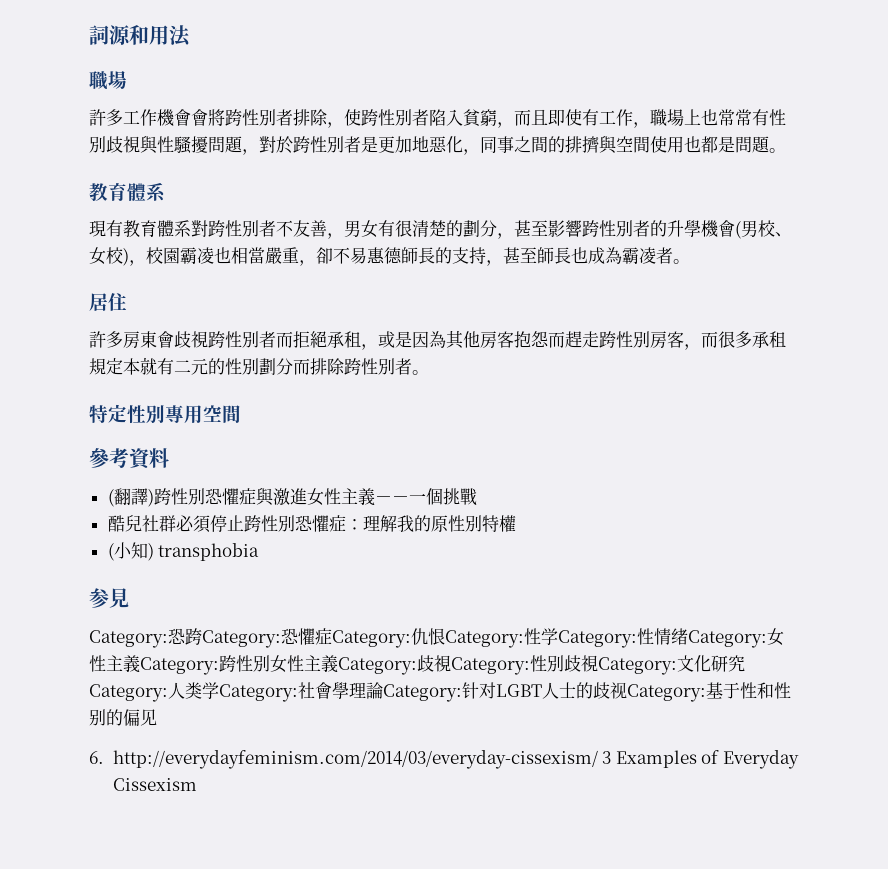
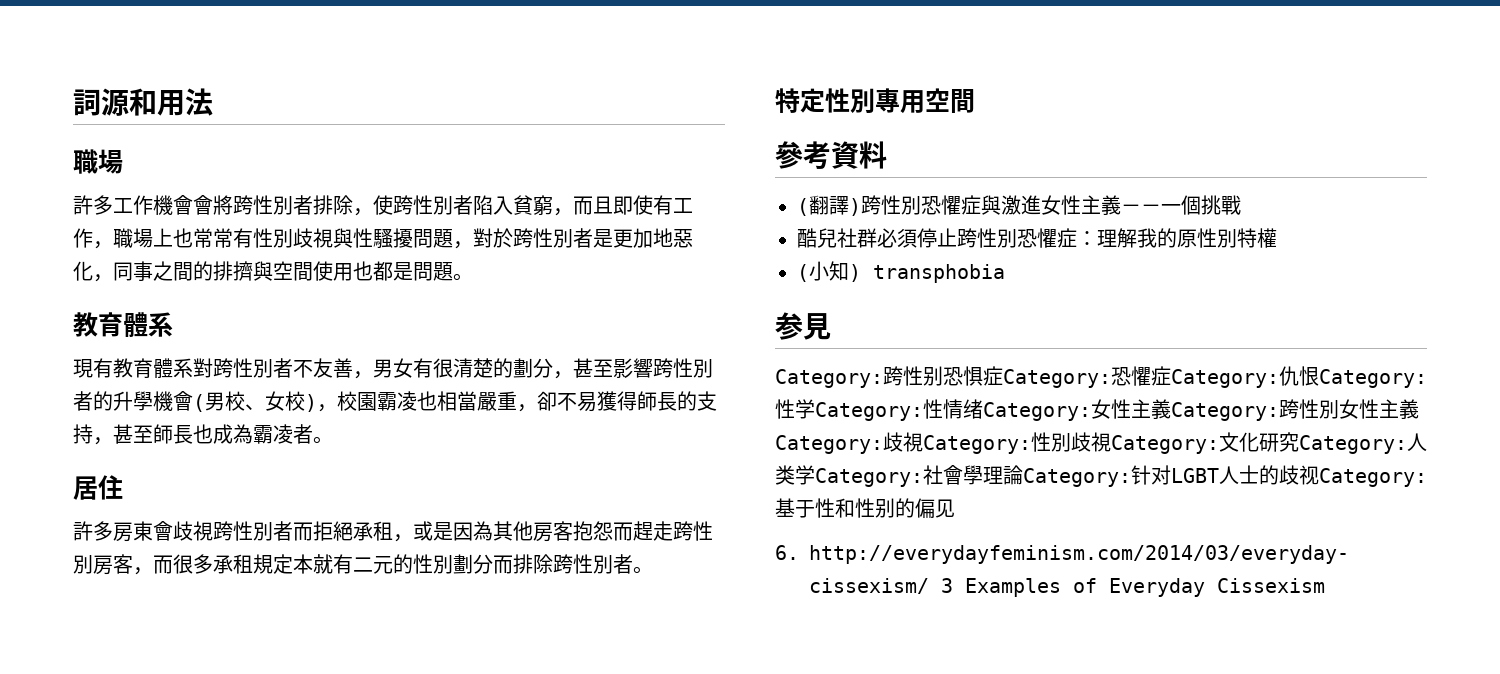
- 現有教育體系對跨性別者不友善，男女有很清楚的劃分，甚至影響跨性別者的升學機會(男校、女校)，校園霸凌也相當嚴重，卻不易惠德師長的支持，甚至師長也成為霸凌者。
+ 現有教育體系對跨性別者不友善，男女有很清楚的劃分，甚至影響跨性別者的升學機會(男校、女校)，校園霸凌也相當嚴重，卻不易獲得師長的支持，甚至師長也成為霸凌者。
- Category:恐跨Category:恐懼症Category:仇恨Category:性学Category:性情绪Category:女性主義Category:跨性別女性主義Category:歧視Category:性別歧視Category:文化研究Category:人类学Category:社會學理論Category:针对LGBT人士的歧视Category:基于性和性别的偏见
+ Category:跨性别恐惧症Category:恐懼症Category:仇恨Category:性学Category:性情绪Category:女性主義Category:跨性別女性主義Category:歧視Category:性別歧視Category:文化研究Category:人类学Category:社會學理論Category:针对LGBT人士的歧视Category:基于性和性别的偏见

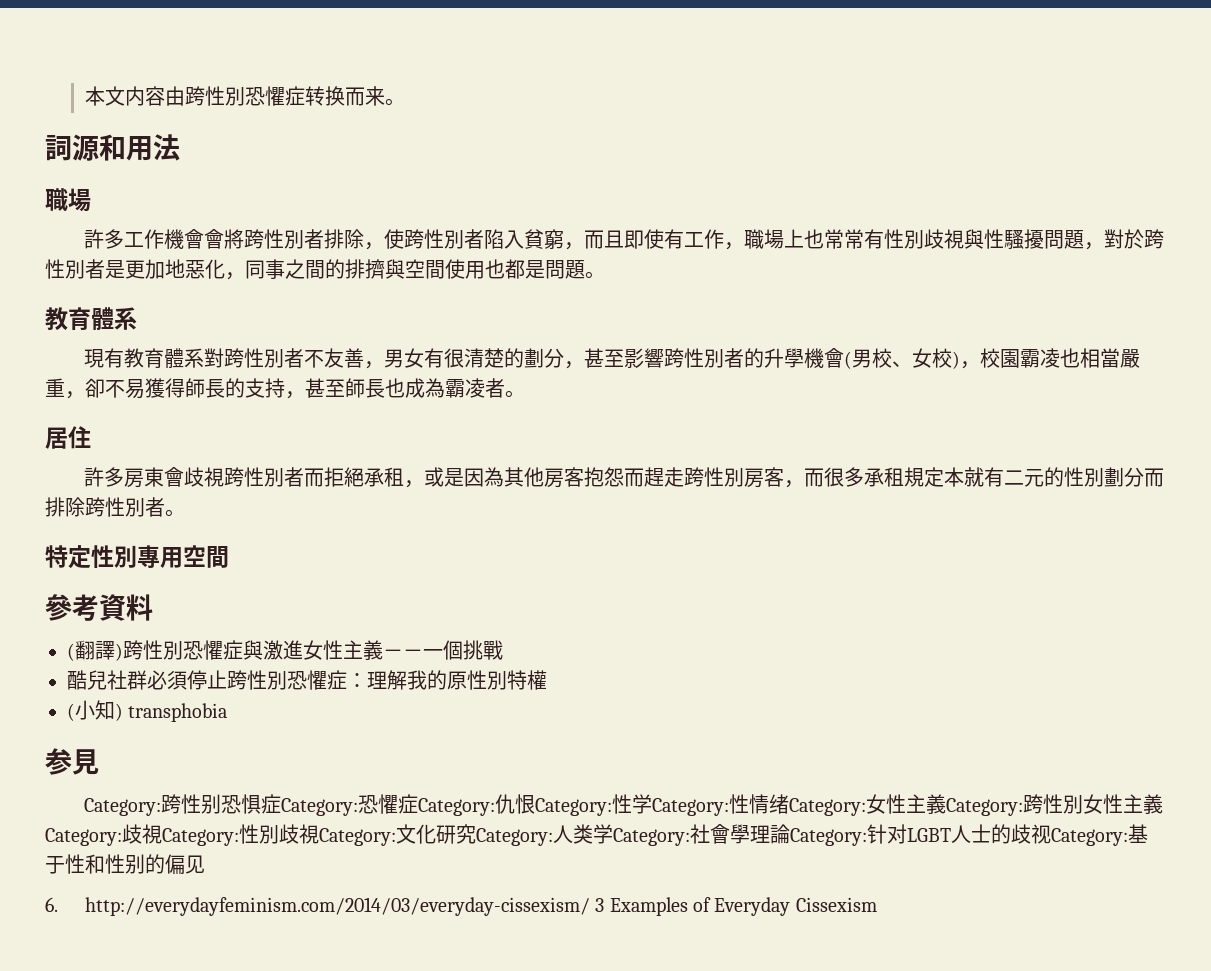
+ 本文内容由跨性別恐懼症转换而来。

